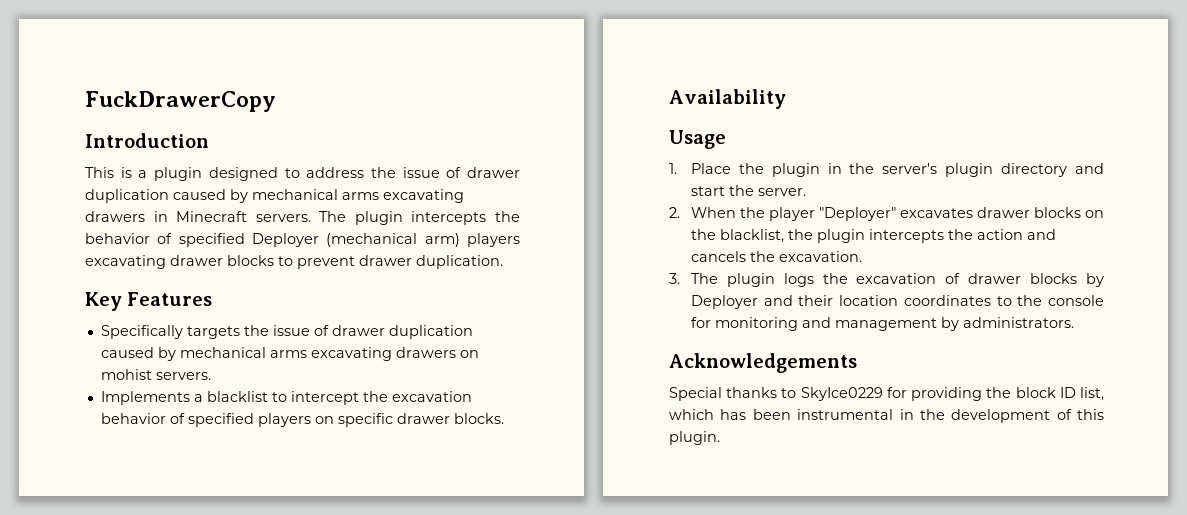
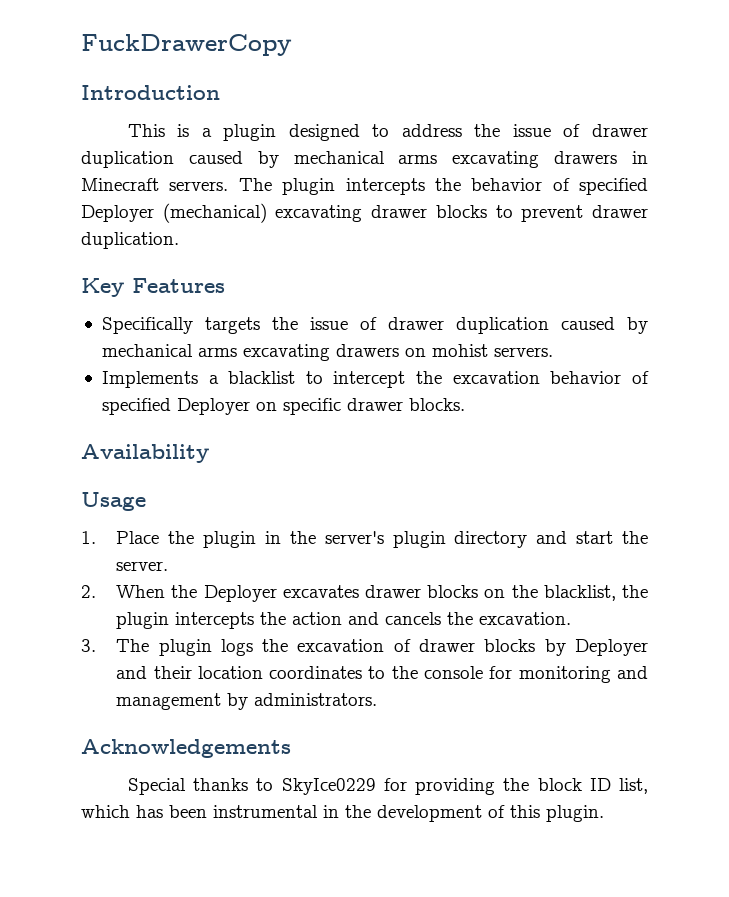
- The plugin intercepts the behavior of specified Deployer (mechanical arm) players excavating drawer blocks to prevent drawer duplication.
+ The plugin intercepts the behavior of specified Deployer (mechanical) excavating drawer blocks to prevent drawer duplication.
- Implements a blacklist to intercept the excavation behavior of specified players on specific drawer blocks.
+ Implements a blacklist to intercept the excavation behavior of specified Deployer on specific drawer blocks.
- 2. When the player "Deployer" excavates drawer blocks on the blacklist, the plugin intercepts the action and cancels the excavation.
+ 2. When the Deployer excavates drawer blocks on the blacklist, the plugin intercepts the action and cancels the excavation.

